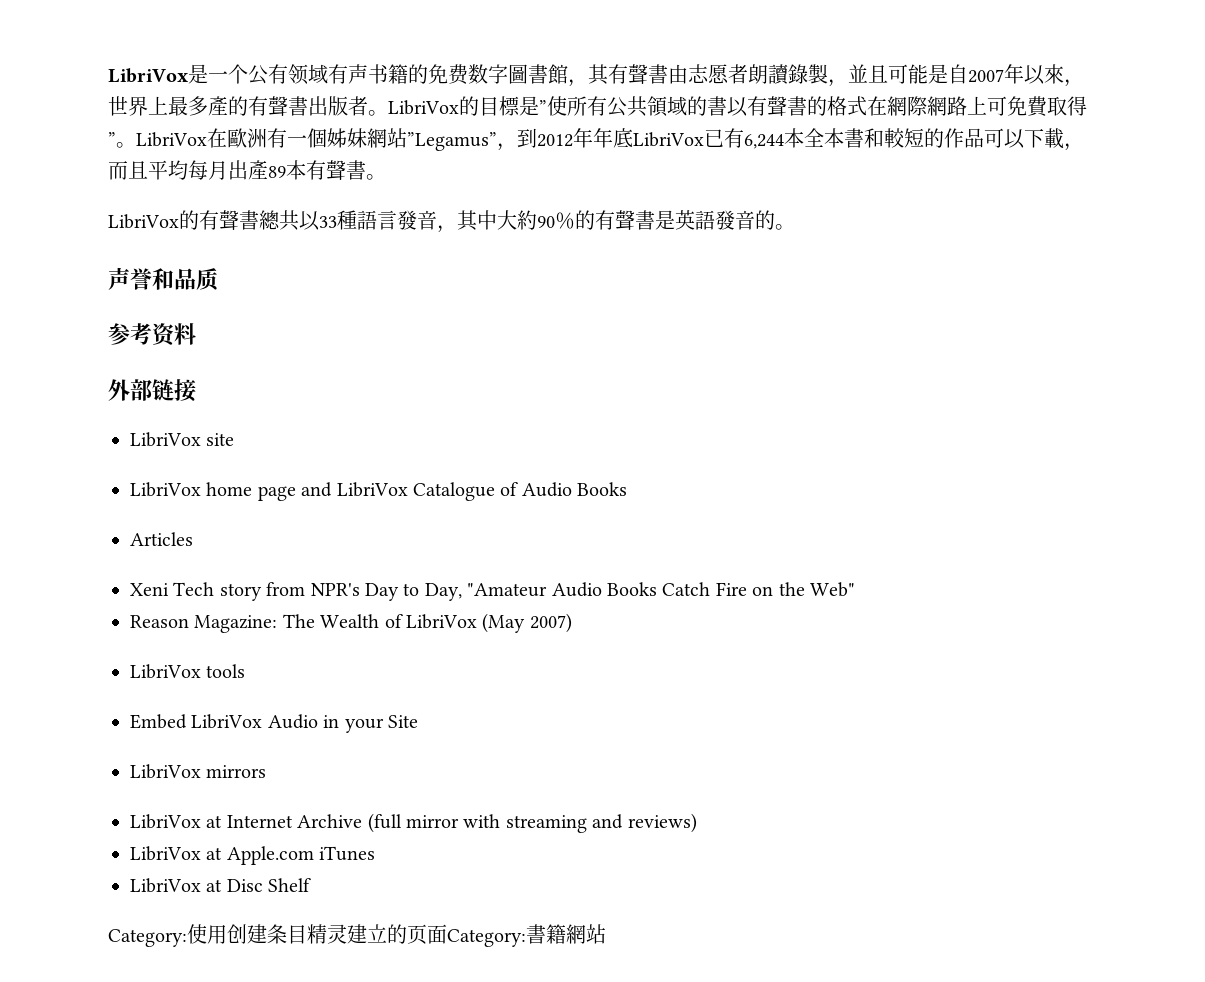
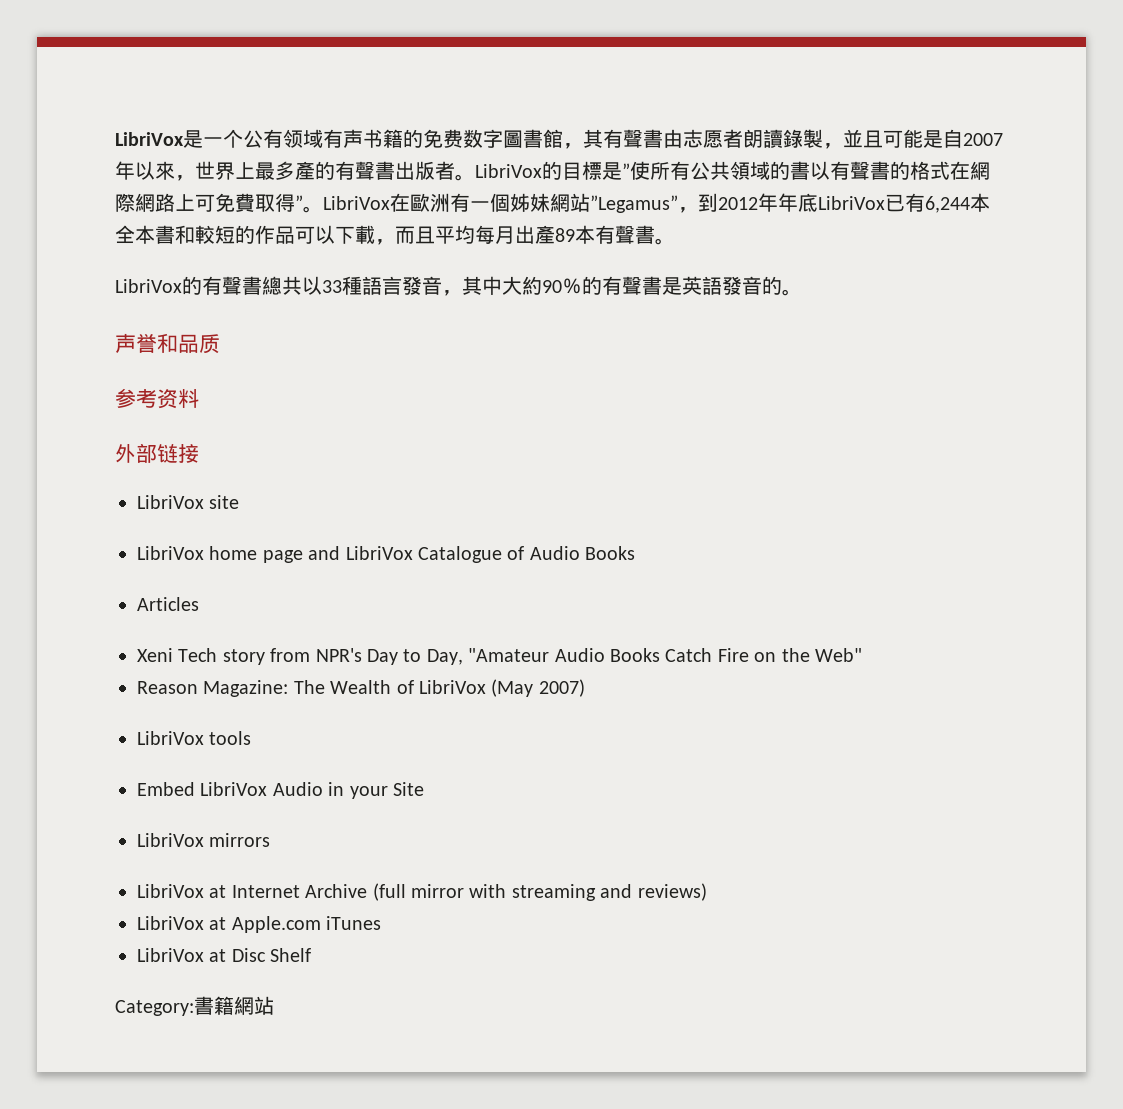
- Category:使用创建条目精灵建立的页面Category:書籍網站
+ Category:書籍網站

